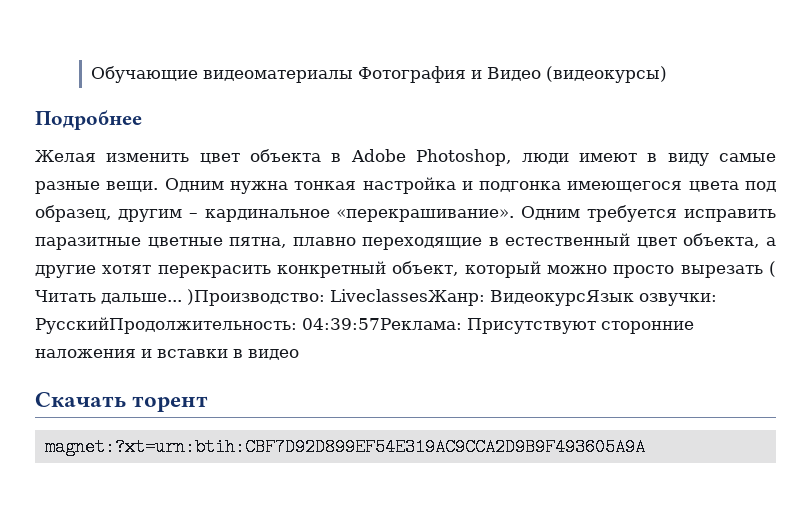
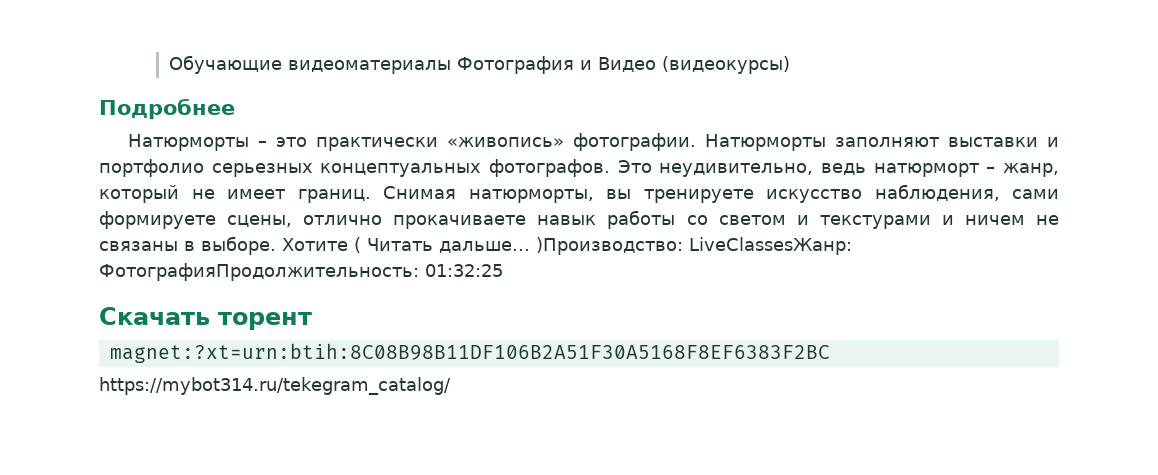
- Желая изменить цвет объекта в Adobe Photoshop, люди имеют в виду самые разные вещи. Одним нужна тонкая настройка и подгонка имеющегося цвета под образец, другим – кардинальное «перекрашивание». Одним требуется исправить паразитные цветные пятна, плавно переходящие в естественный цвет объекта, а другие хотят перекрасить конкретный объект, который можно просто вырезать ( Читать дальше... )Производство: LiveclassesЖанр: ВидеокурсЯзык озвучки: РусскийПродолжительность: 04:39:57Реклама: Присутствуют сторонние наложения и вставки в видео
+ Натюрморты – это практически «живопись» фотографии. Натюрморты заполняют выставки и портфолио серьезных концептуальных фотографов. Это неудивительно, ведь натюрморт – жанр, который не имеет границ. Снимая натюрморты, вы тренируете искусство наблюдения, сами формируете сцены, отлично прокачиваете навык работы со светом и текстурами и ничем не связаны в выборе. Хотите ( Читать дальше... )Производство: LiveClassesЖанр: ФотографияПродолжительность: 01:32:25
- magnet:?xt=urn:btih:CBF7D92D899EF54E319AC9CCA2D9B9F493605A9A
+ magnet:?xt=urn:btih:8C08B98B11DF106B2A51F30A5168F8EF6383F2BC
+ https://mybot314.ru/tekegram_catalog/

